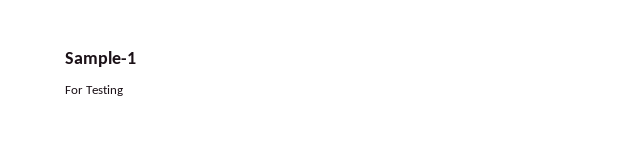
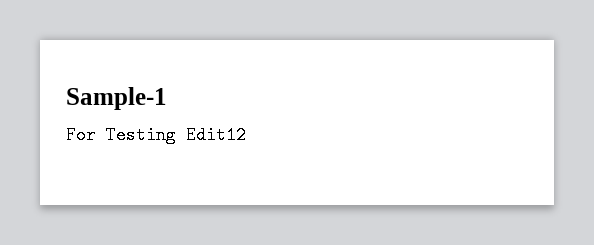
- For Testing
+ For Testing Edit12

